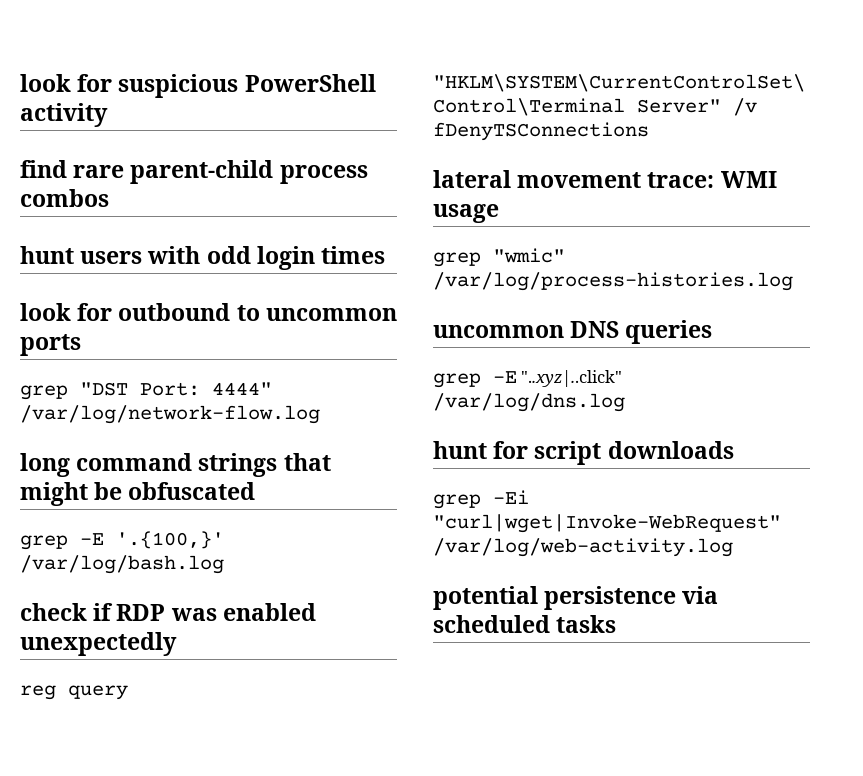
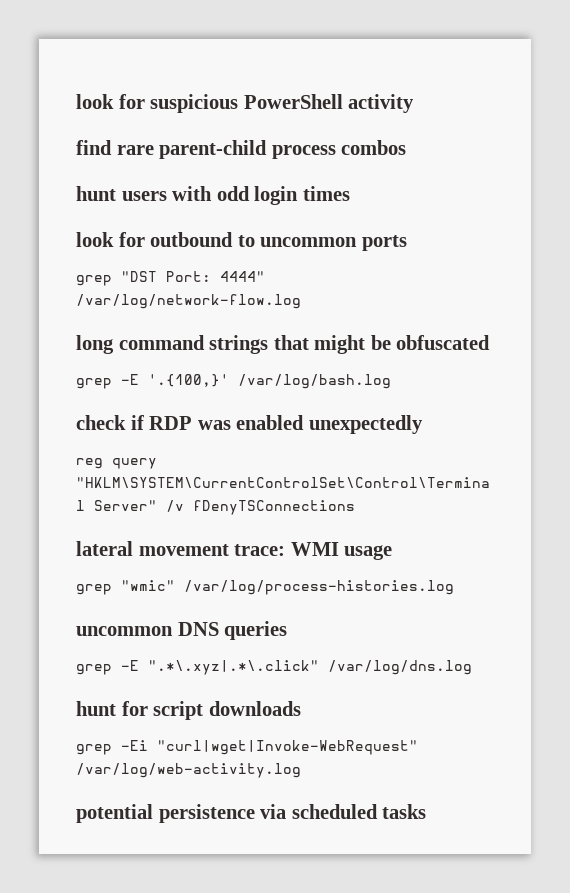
- grep -E "..xyz|..click" /var/log/dns.log
+ grep -E ".*\.xyz|.*\.click" /var/log/dns.log

